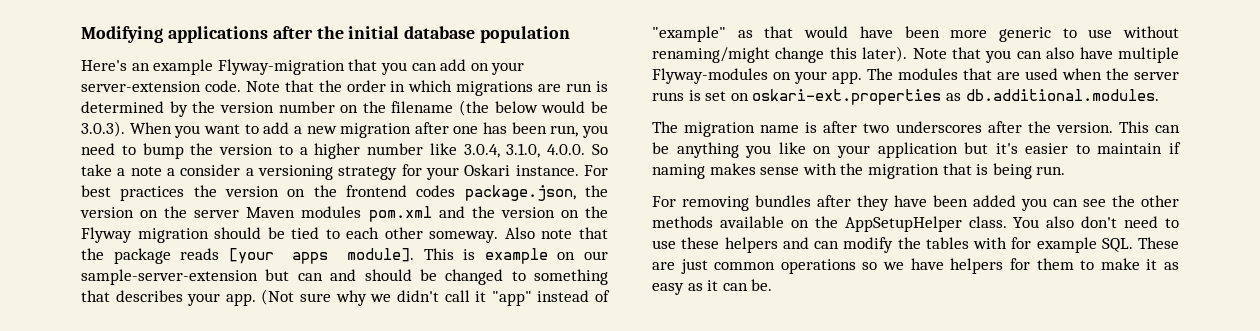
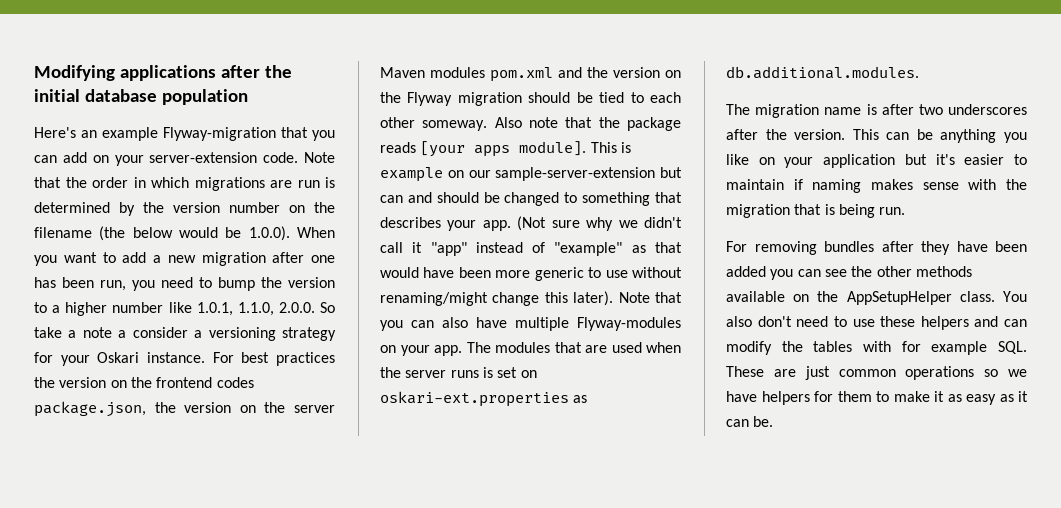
- Note that the order in which migrations are run is determined by the version number on the filename (the below would be 3.0.3). When you want to add a new migration after one has been run, you need to bump the version to a higher number like 3.0.4, 3.1.0, 4.0.0. So take a note a consider a versioning strategy for your Oskari instance.
+ Note that the order in which migrations are run is determined by the version number on the filename (the below would be 1.0.0). When you want to add a new migration after one has been run, you need to bump the version to a higher number like 1.0.1, 1.1.0, 2.0.0. So take a note a consider a versioning strategy for your Oskari instance.

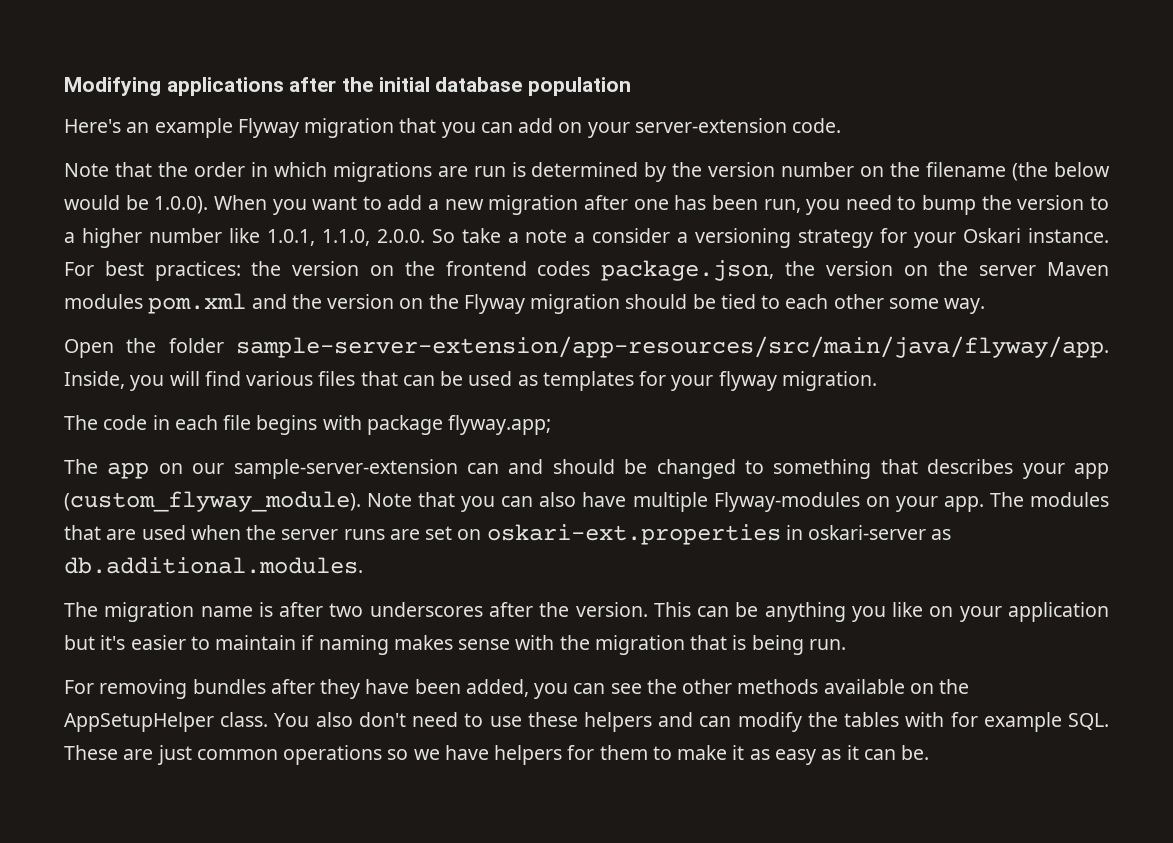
- Here's an example Flyway-migration that you can add on your server-extension code. Note that the order in which migrations are run is determined by the version number on the filename (the below would be 1.0.0). When you want to add a new migration after one has been run, you need to bump the version to a higher number like 1.0.1, 1.1.0, 2.0.0. So take a note a consider a versioning strategy for your Oskari instance.
+ Here's an example Flyway migration that you can add on your server-extension code.
+ Note that the order in which migrations are run is determined by the version number on the filename (the below would be 1.0.0). When you want to add a new migration after one has been run, you need to bump the version to a higher number like 1.0.1, 1.1.0, 2.0.0. So take a note a consider a versioning strategy for your Oskari instance.
- For best practices the version on the frontend codes package.json, the version on the server Maven modules pom.xml and the version on the Flyway migration should be tied to each other someway. Also note that the package reads [your apps module]. This is example on our sample-server-extension but can and should be changed to something that describes your app. (Not sure why we didn't call it "app" instead of "example" as that would have been more generic to use without renaming/might change this later).
+ For best practices: the version on the frontend codes package.json, the version on the server Maven modules pom.xml and the version on the Flyway migration should be tied to each other some way.
+ Open the folder sample-server-extension/app-resources/src/main/java/flyway/app. Inside, you will find various files that can be used as templates for your flyway migration.
+ The code in each file begins with package flyway.app;
+ The app on our sample-server-extension can and should be changed to something that describes your app (custom_flyway_module).
- The modules that are used when the server runs is set on oskari-ext.properties as db.additional.modules.
+ The modules that are used when the server runs are set on oskari-ext.properties in oskari-server as db.additional.modules.
- For removing bundles after they have been added you can see the other methods available on the AppSetupHelper class.
+ For removing bundles after they have been added, you can see the other methods available on the AppSetupHelper class.

